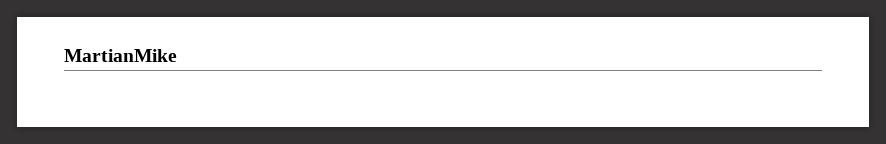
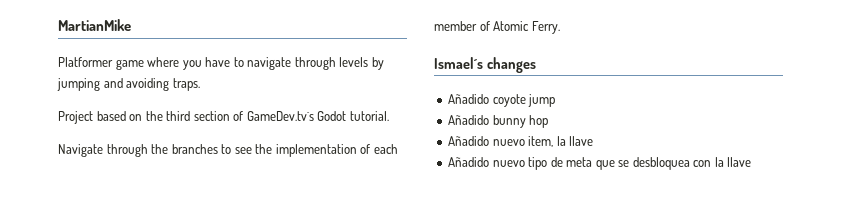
+ Platformer game where you have to navigate through levels by jumping and avoiding traps.
+ Project based on the third section of GameDev.tv´s Godot tutorial.
+ Navigate through the branches to see the implementation of each member of Atomic Ferry.
+ Ismael´s changes
+ Añadido coyote jump
+ Añadido bunny hop
+ Añadido nuevo item, la llave
+ Añadido nuevo tipo de meta que se desbloquea con la llave

